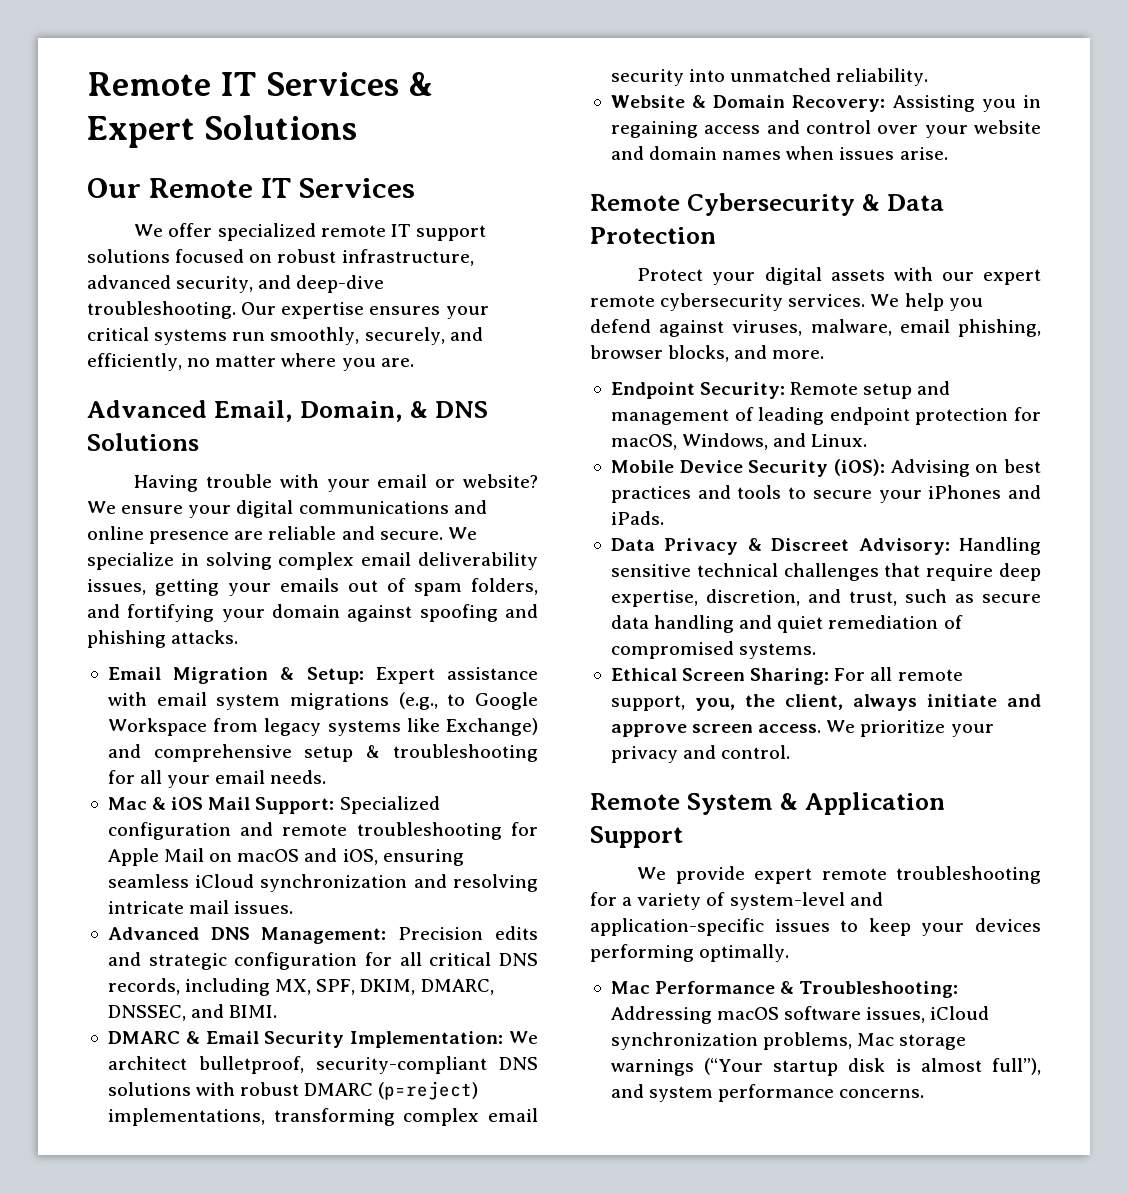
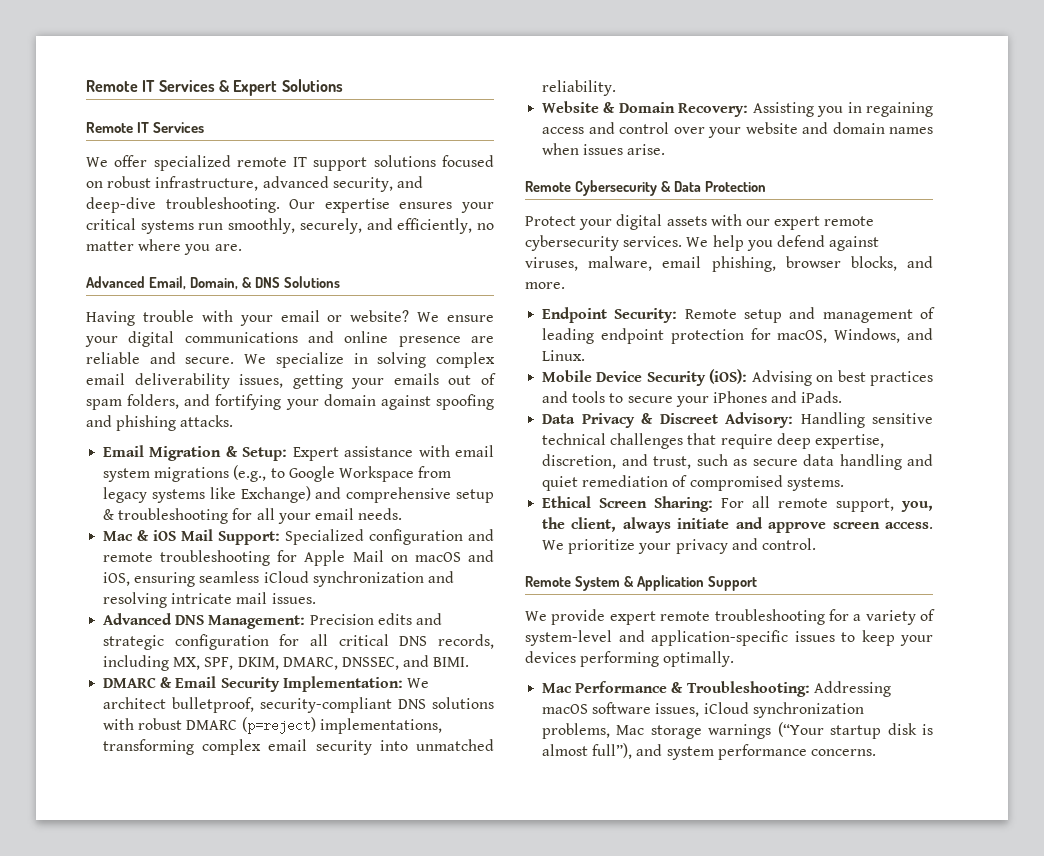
  Remote IT Services & Expert Solutions
- Our Remote IT Services
+ Remote IT Services

